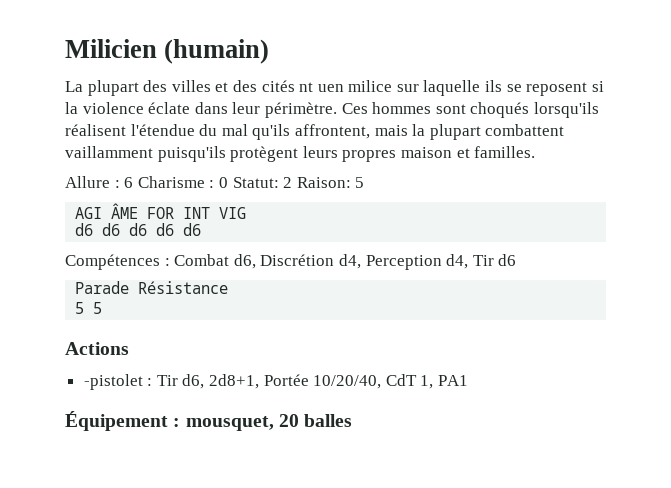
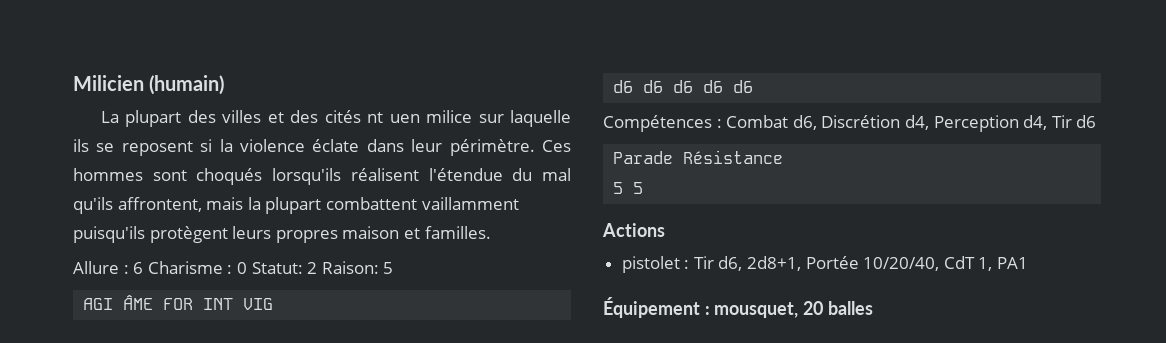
- -pistolet : Tir d6, 2d8+1, Portée 10/20/40, CdT 1, PA1
+ pistolet : Tir d6, 2d8+1, Portée 10/20/40, CdT 1, PA1

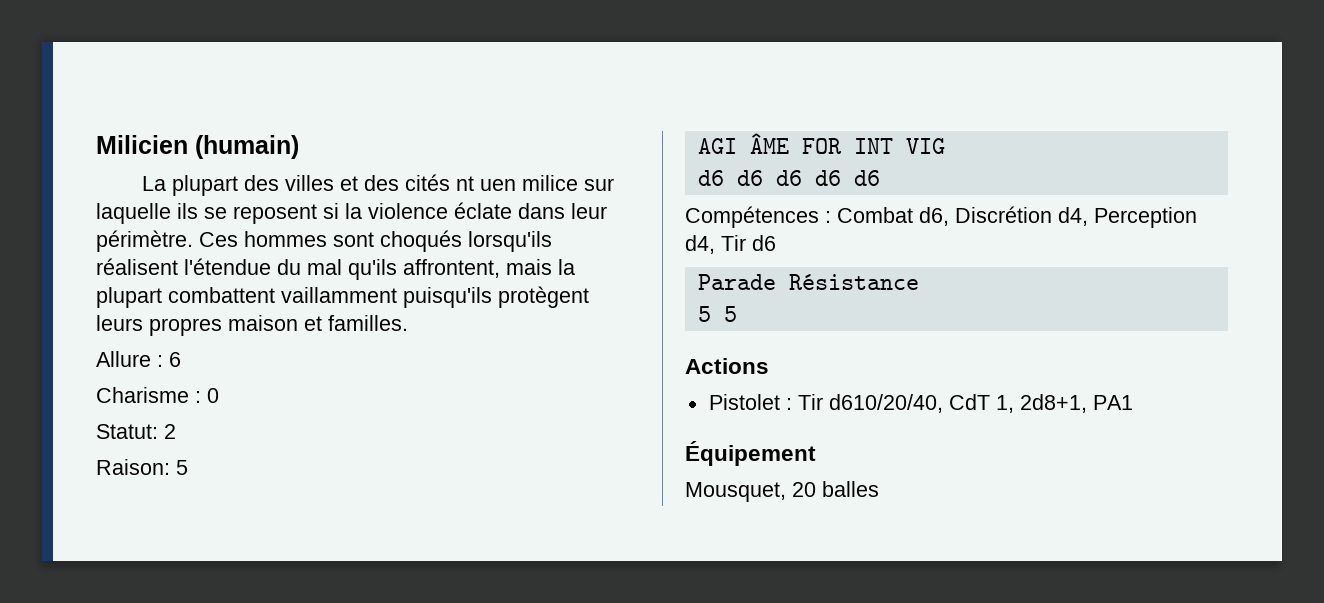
- Allure : 6 Charisme : 0 Statut: 2 Raison: 5
+ Allure : 6
+ Charisme : 0
+ Statut: 2
+ Raison: 5
- pistolet : Tir d6, 2d8+1, Portée 10/20/40, CdT 1, PA1
+ Pistolet : Tir d610/20/40, CdT 1, 2d8+1, PA1
- Équipement : mousquet, 20 balles
+ Équipement
+ Mousquet, 20 balles

